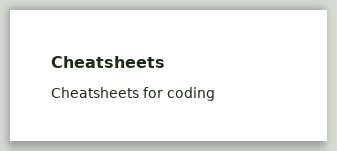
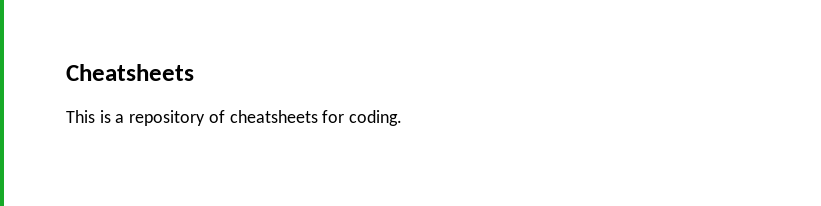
- Cheatsheets for coding
+ This is a repository of cheatsheets for coding.

